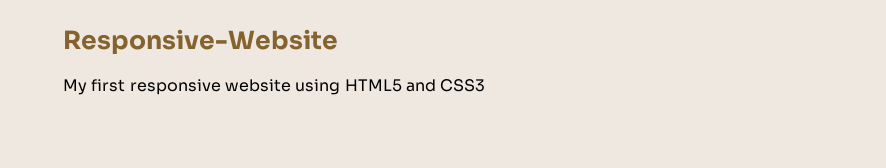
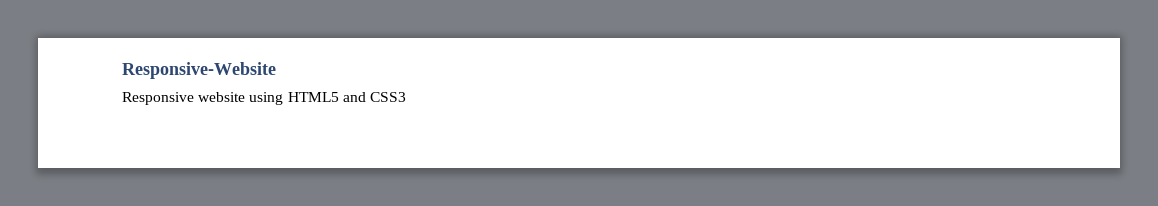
- My first responsive website using HTML5 and CSS3
+ Responsive website using HTML5 and CSS3

